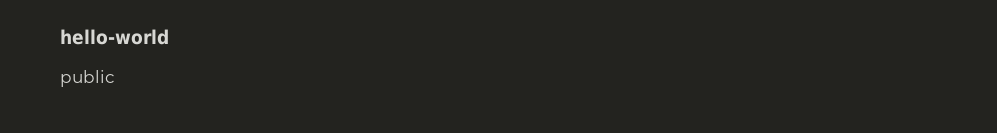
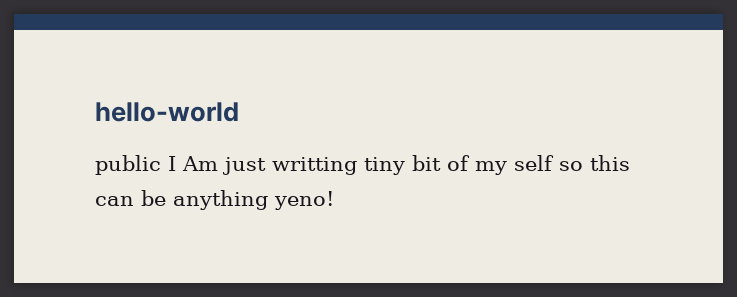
- public
+ public I Am just writting tiny bit of my self so this can be anything yeno!

